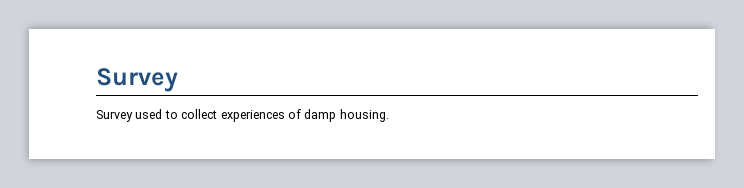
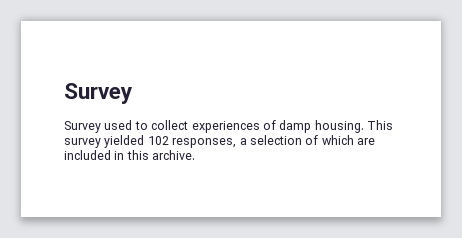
+ This survey yielded 102 responses, a selection of which are included in this archive.

